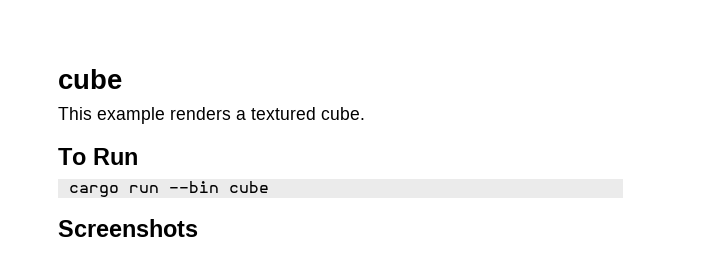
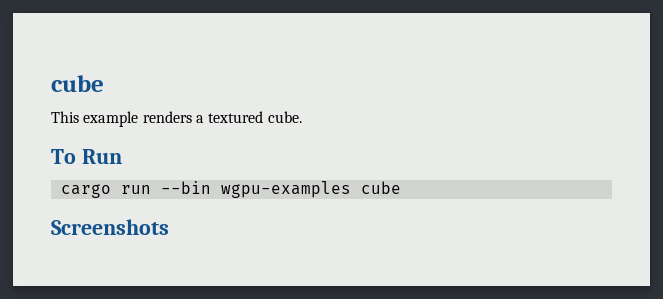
- cargo run --bin cube
+ cargo run --bin wgpu-examples cube

